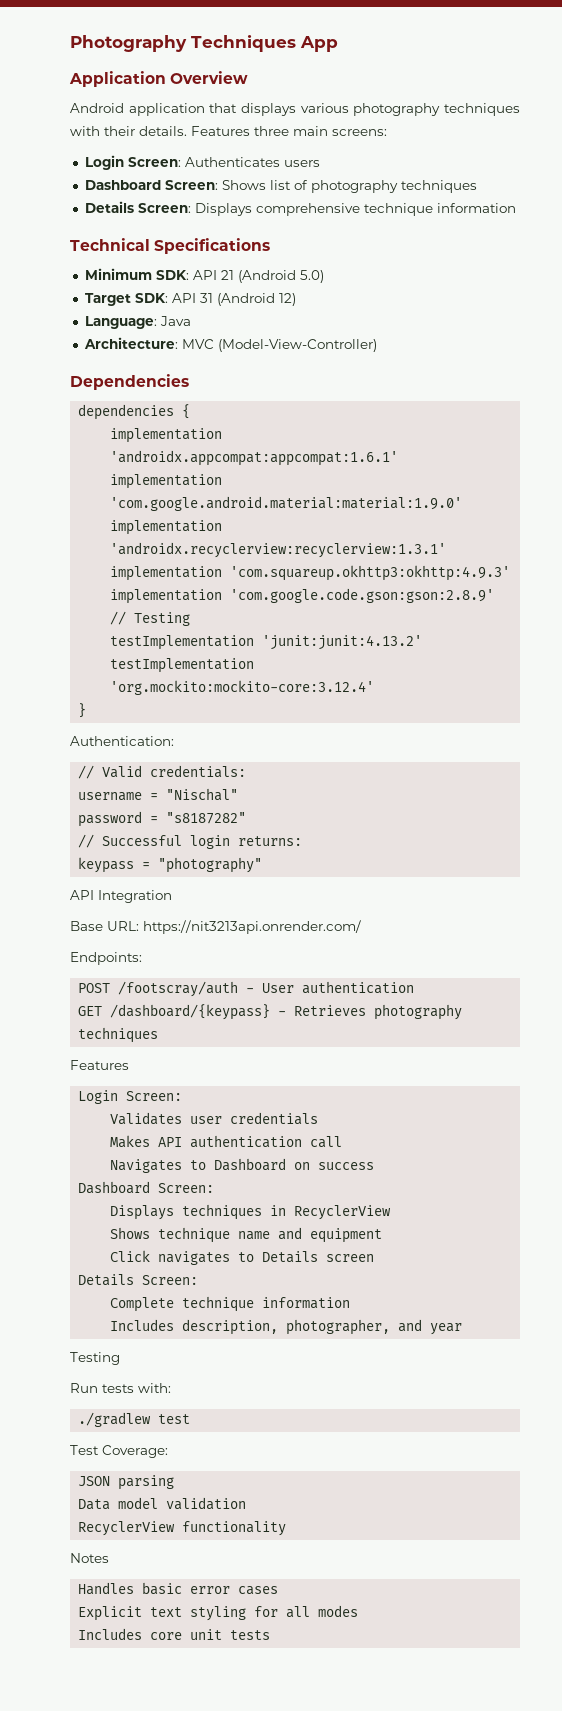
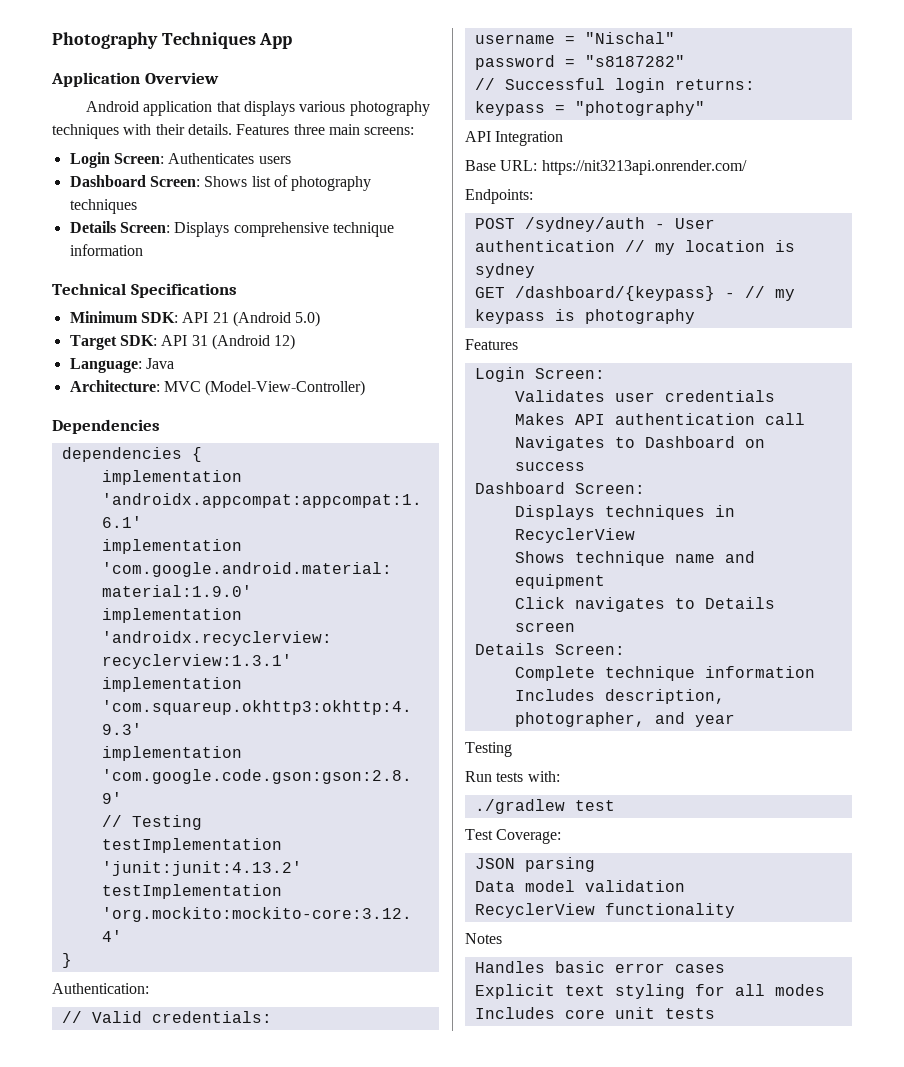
- POST /footscray/auth - User authentication
+ POST /sydney/auth - User authentication // my location is sydney
- GET /dashboard/{keypass} - Retrieves photography techniques
+ GET /dashboard/{keypass} - // my keypass is photography

